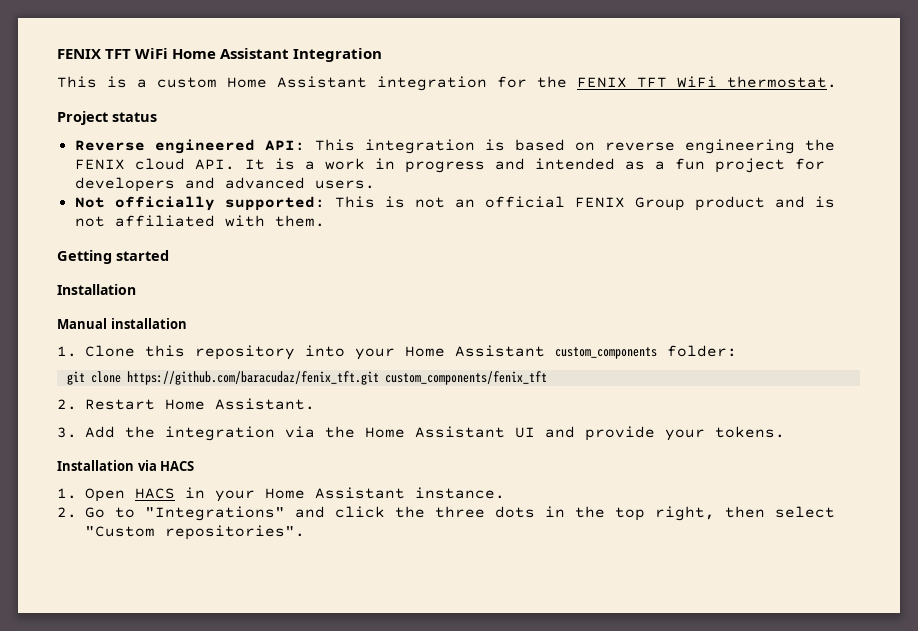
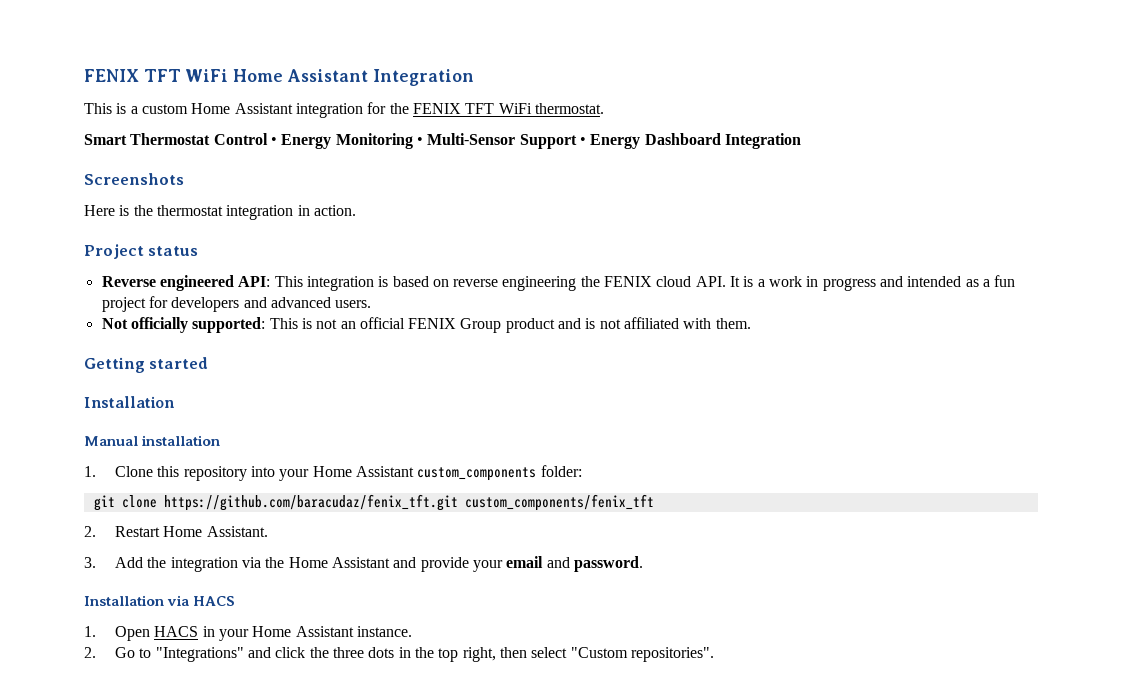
+ Smart Thermostat Control • Energy Monitoring • Multi-Sensor Support • Energy Dashboard Integration
+ Screenshots
+ Here is the thermostat integration in action.
- 3. Add the integration via the Home Assistant UI and provide your tokens.
+ 3. Add the integration via the Home Assistant and provide your email and password.

